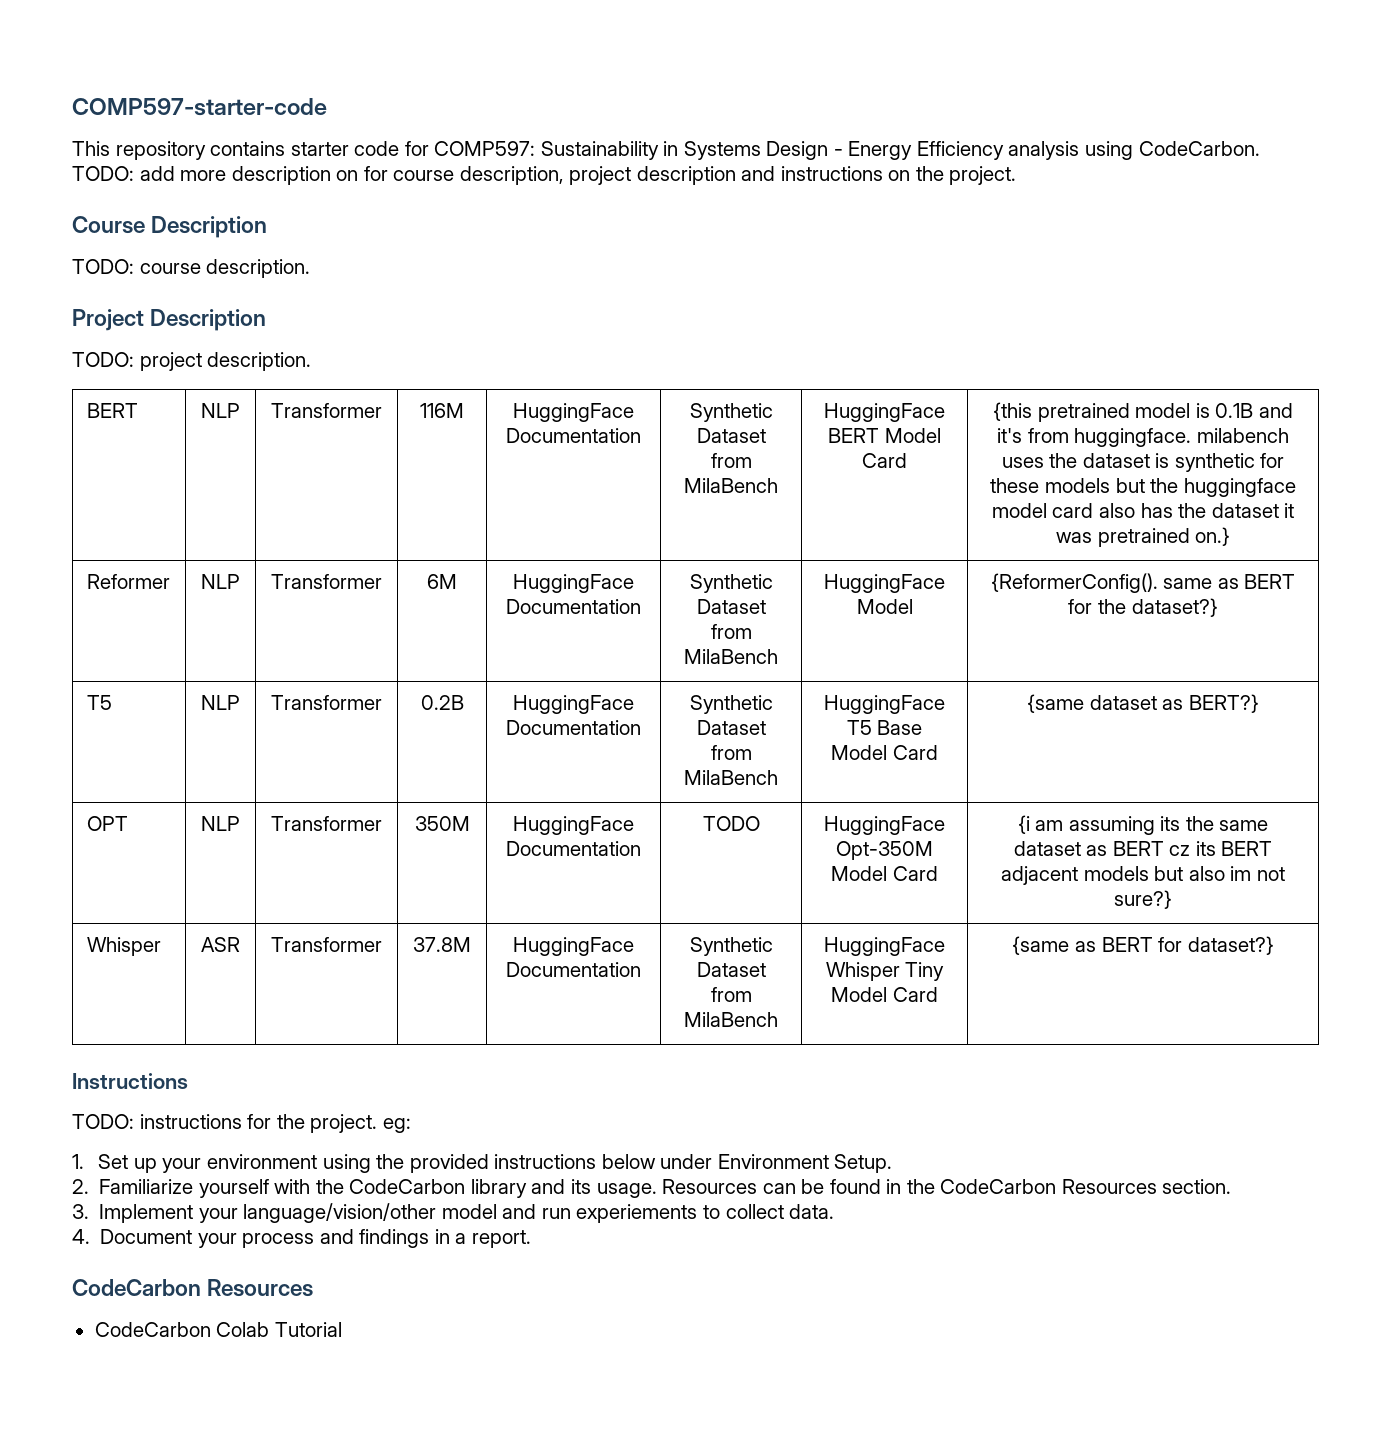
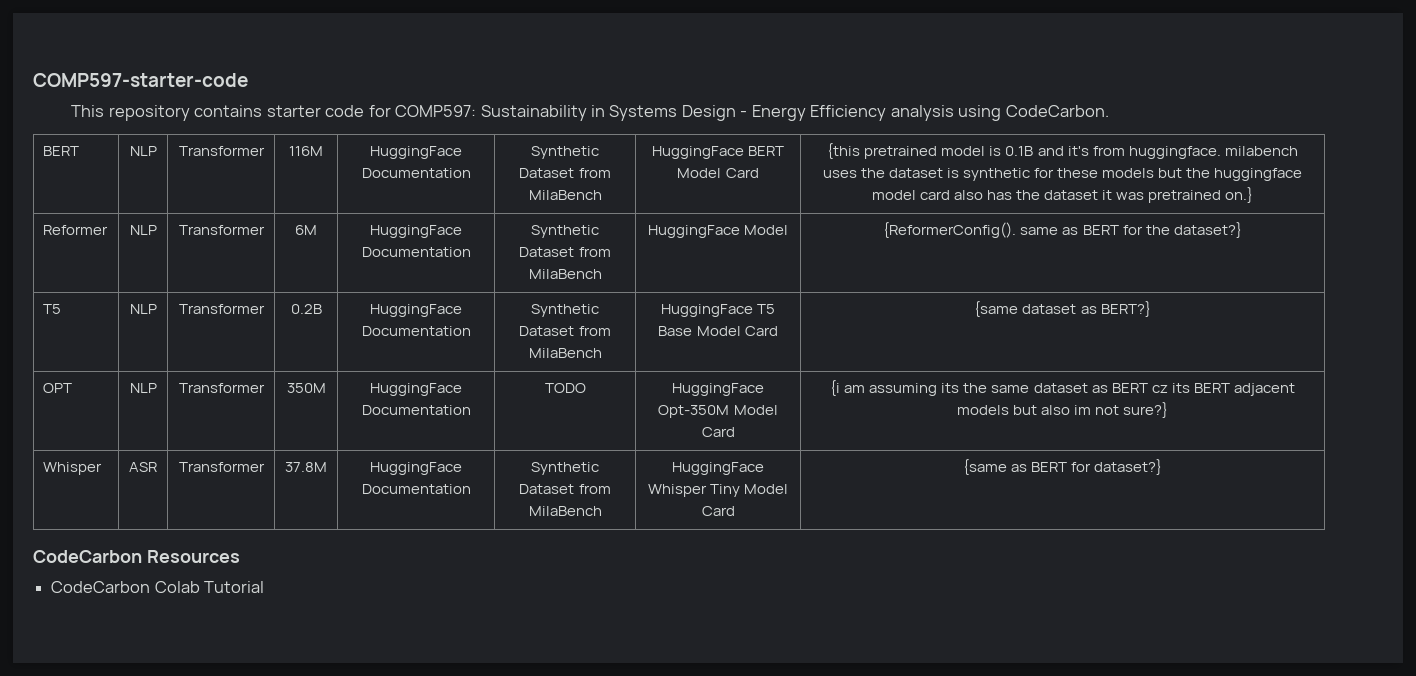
- TODO: add more description on for course description, project description and instructions on the project.
- Course Description
- TODO: course description.
- Project Description
- TODO: project description.
- Instructions
- TODO: instructions for the project. eg:
- 1. Set up your environment using the provided instructions below under Environment Setup.
- 2. Familiarize yourself with the CodeCarbon library and its usage. Resources can be found in the CodeCarbon Resources section.
- 3. Implement your language/vision/other model and run experiements to collect data.
- 4. Document your process and findings in a report.

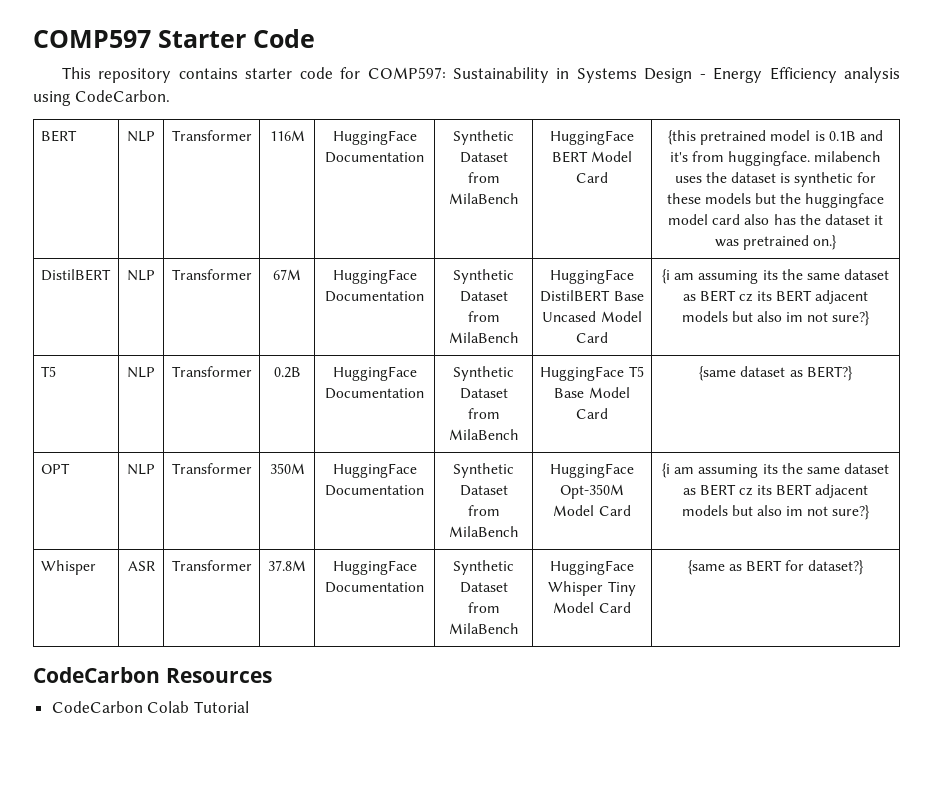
- COMP597-starter-code
+ COMP597 Starter Code
- Reformer | NLP | Transformer | 6M | HuggingFace Documentation | Synthetic Dataset from MilaBench | HuggingFace Model | {ReformerConfig(). same as BERT for the dataset?}
+ DistilBERT | NLP | Transformer | 67M | HuggingFace Documentation | Synthetic Dataset from MilaBench | HuggingFace DistilBERT Base Uncased Model Card | {i am assuming its the same dataset as BERT cz its BERT adjacent models but also im not sure?}
- OPT | NLP | Transformer | 350M | HuggingFace Documentation | TODO | HuggingFace Opt-350M Model Card | {i am assuming its the same dataset as BERT cz its BERT adjacent models but also im not sure?}
+ OPT | NLP | Transformer | 350M | HuggingFace Documentation | Synthetic Dataset from MilaBench | HuggingFace Opt-350M Model Card | {i am assuming its the same dataset as BERT cz its BERT adjacent models but also im not sure?}

